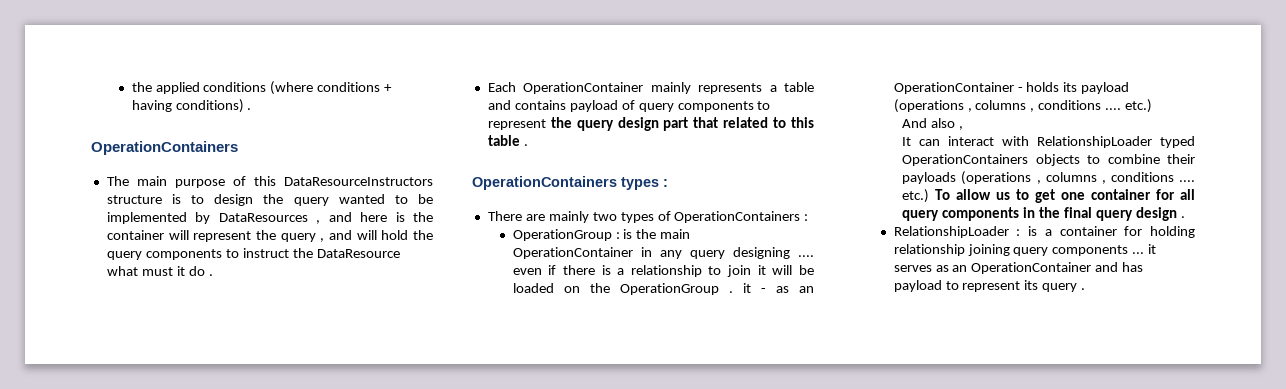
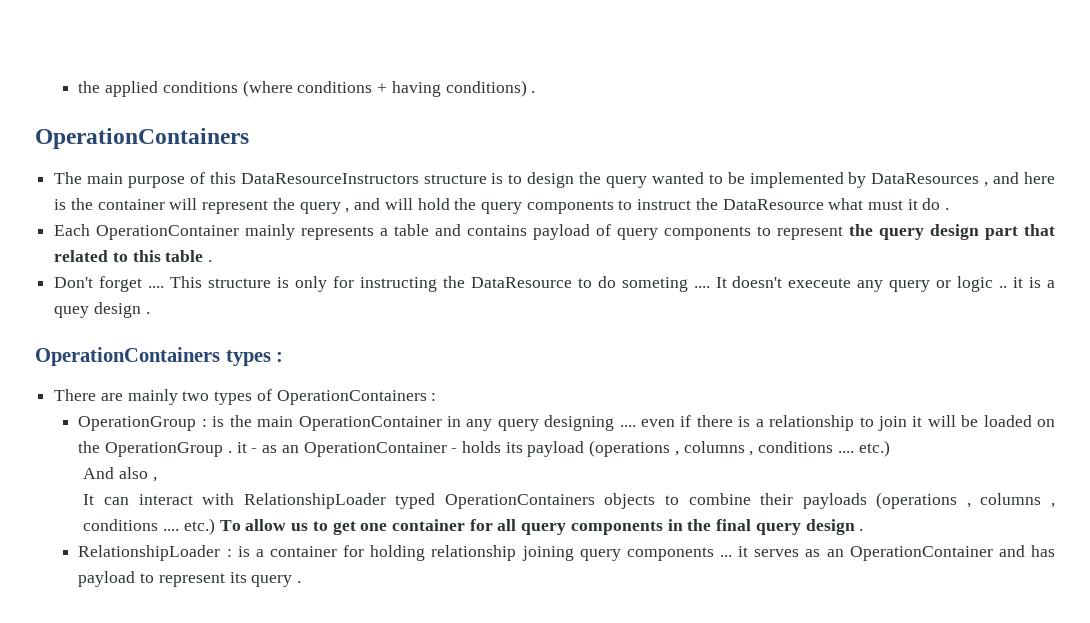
+ Don't forget .... This structure is only for instructing the DataResource to do someting .... It doesn't execeute any query or logic .. it is a quey design .

